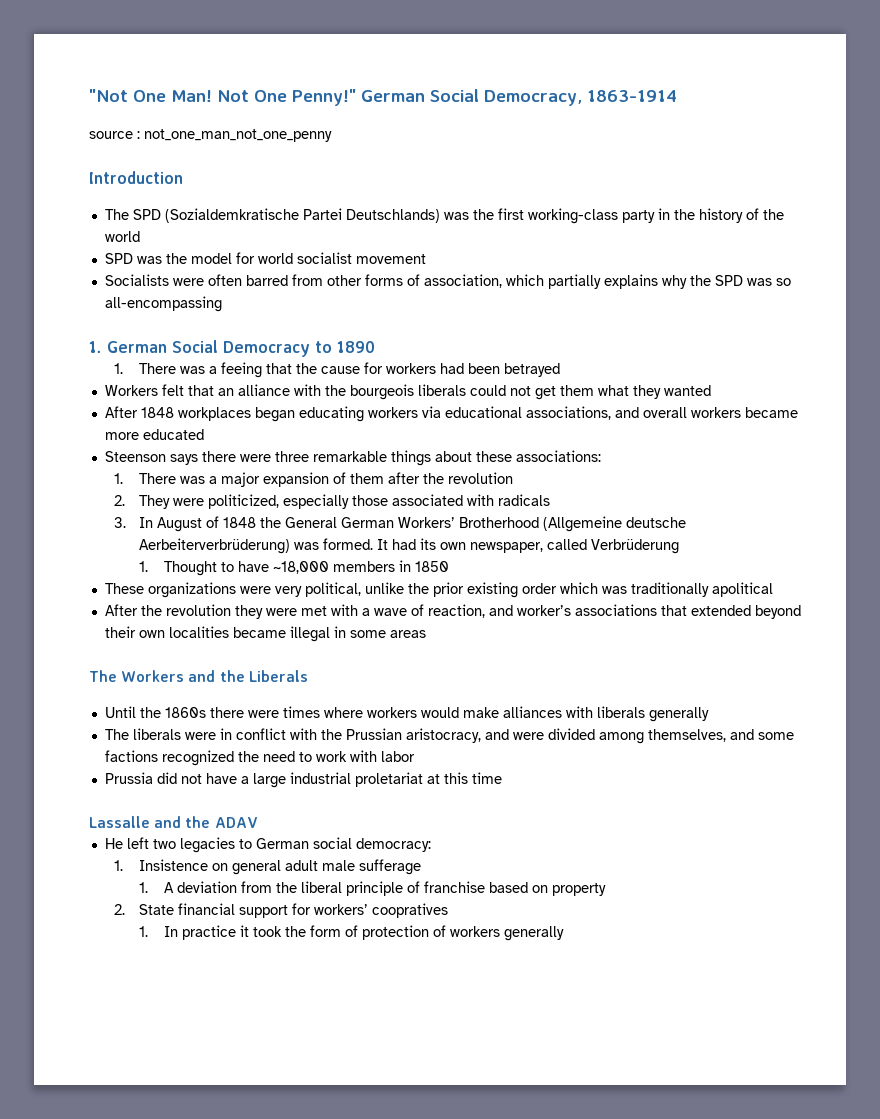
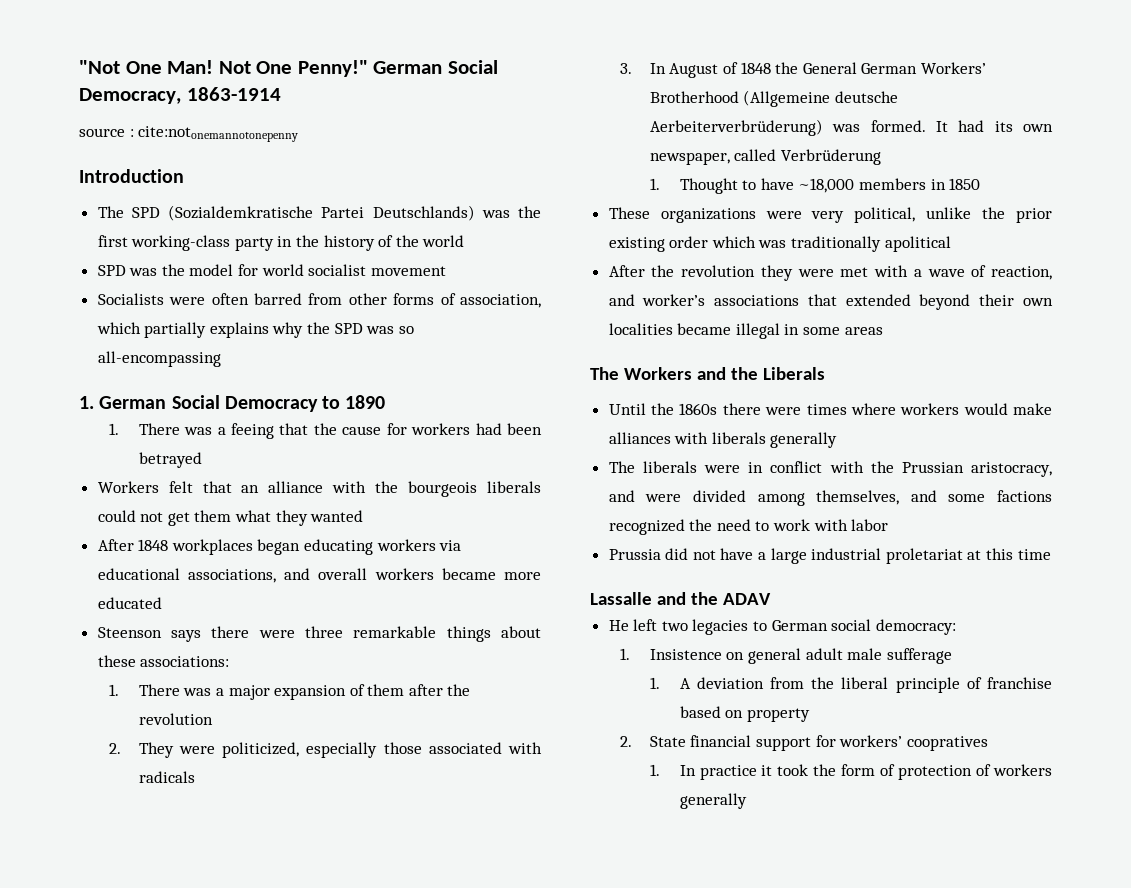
- source : not_one_man_not_one_penny
+ source : cite:notonemannotonepenny

